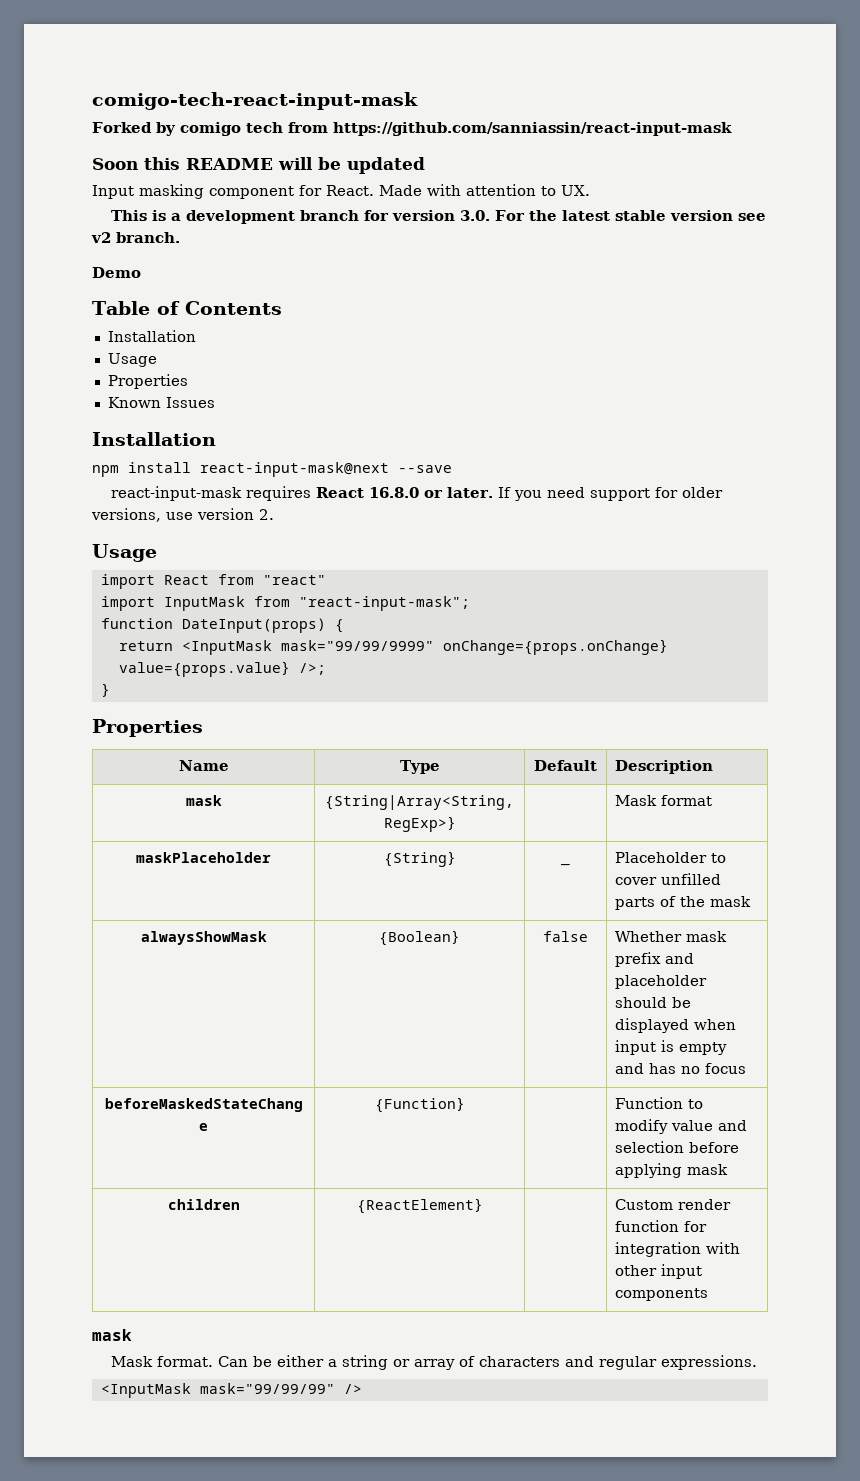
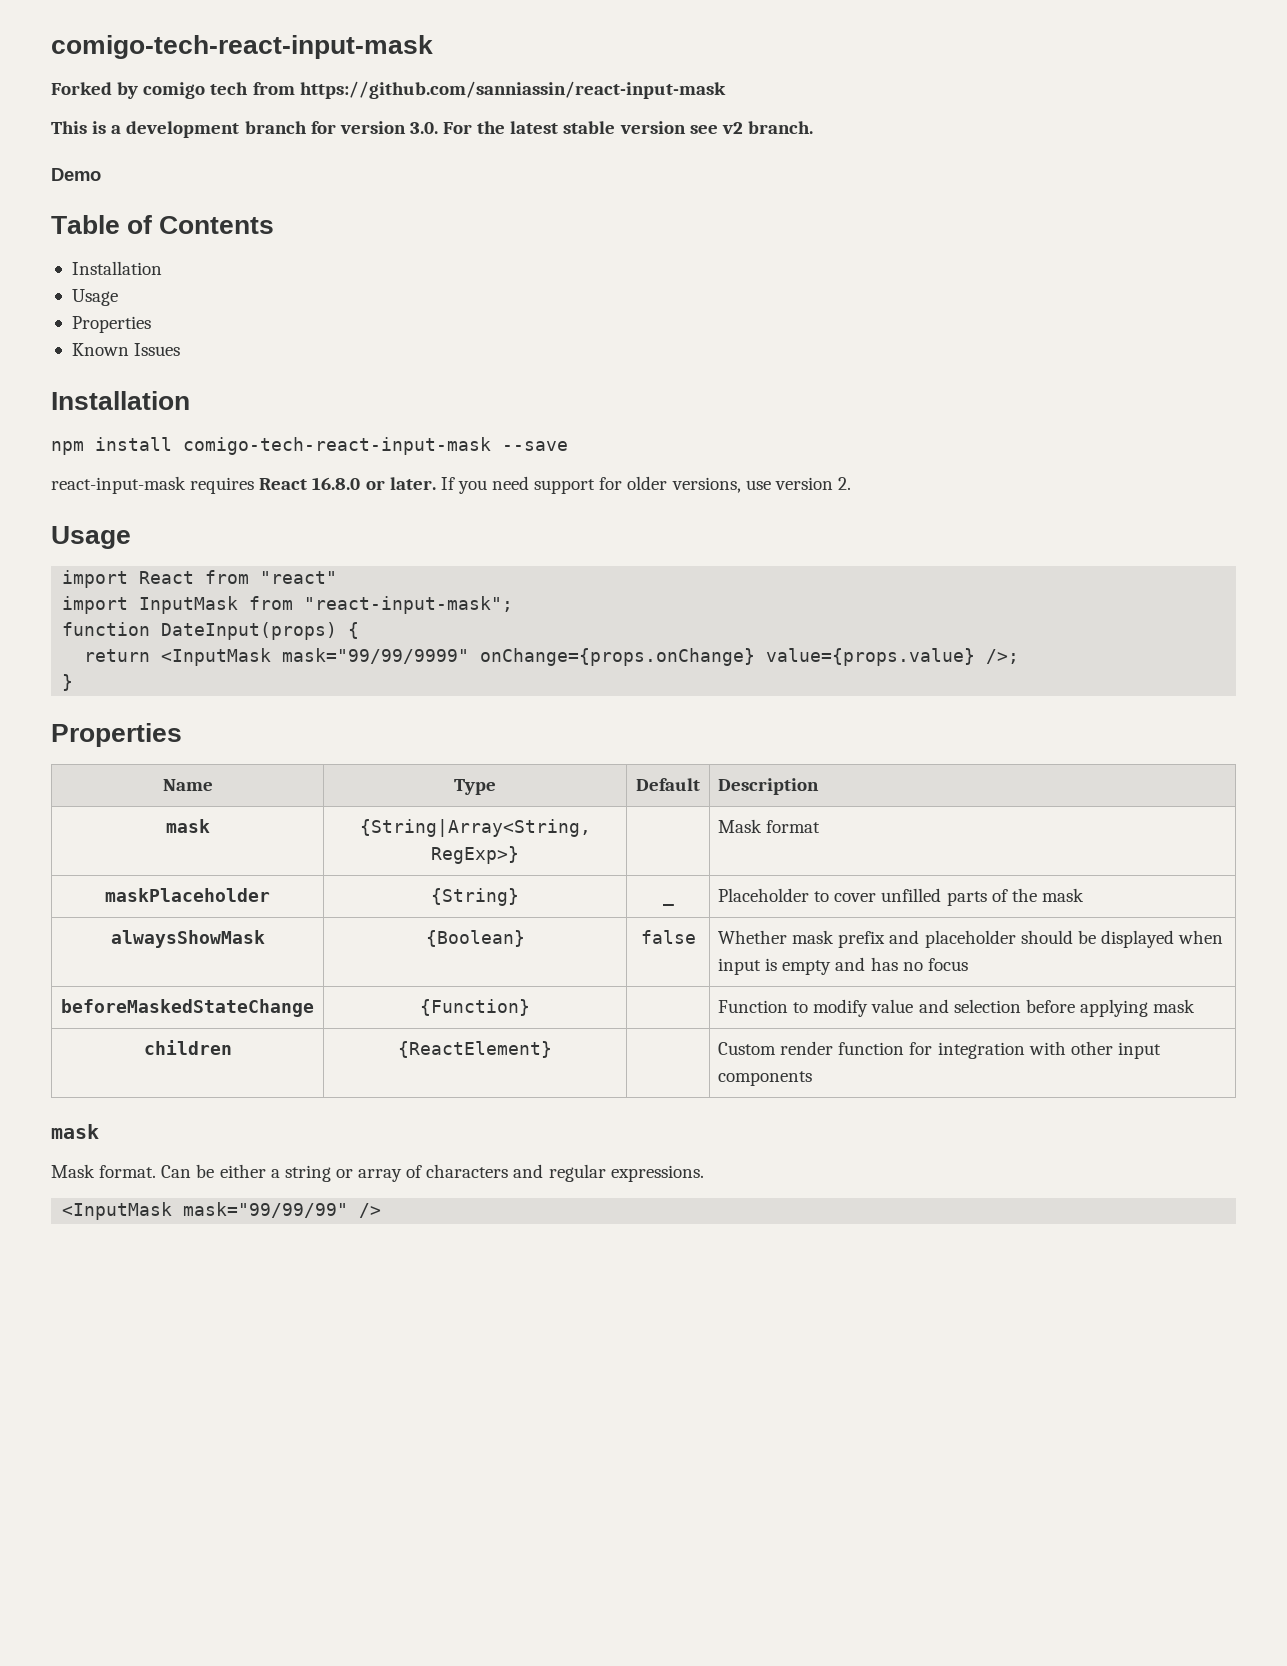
- Soon this README will be updated
- Input masking component for React. Made with attention to UX.
- npm install react-input-mask@next --save
+ npm install comigo-tech-react-input-mask --save

